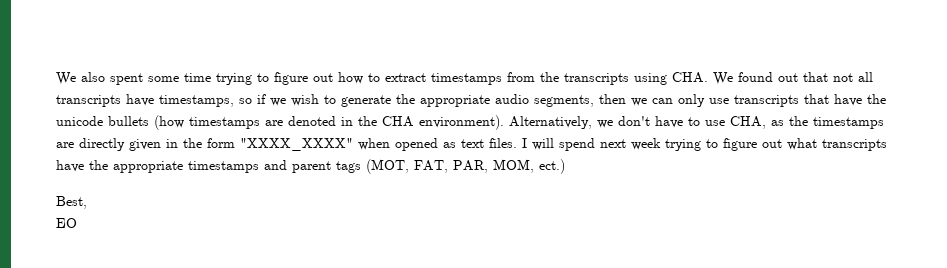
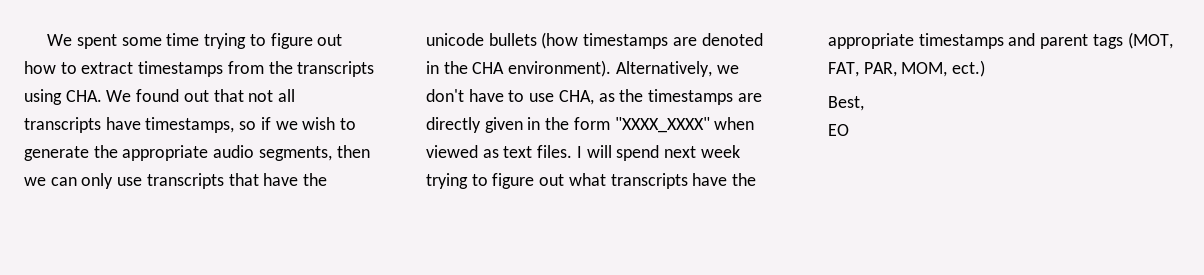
- We also spent some time trying to figure out how to extract timestamps from the transcripts using CHA. We found out that not all transcripts have timestamps, so if we wish to generate the appropriate audio segments, then we can only use transcripts that have the unicode bullets (how timestamps are denoted in the CHA environment).
+ We spent some time trying to figure out how to extract timestamps from the transcripts using CHA. We found out that not all transcripts have timestamps, so if we wish to generate the appropriate audio segments, then we can only use transcripts that have the unicode bullets (how timestamps are denoted in the CHA environment).
- Alternatively, we don't have to use CHA, as the timestamps are directly given in the form "XXXX_XXXX" when opened as text files.
+ Alternatively, we don't have to use CHA, as the timestamps are directly given in the form "XXXX_XXXX" when viewed as text files.

